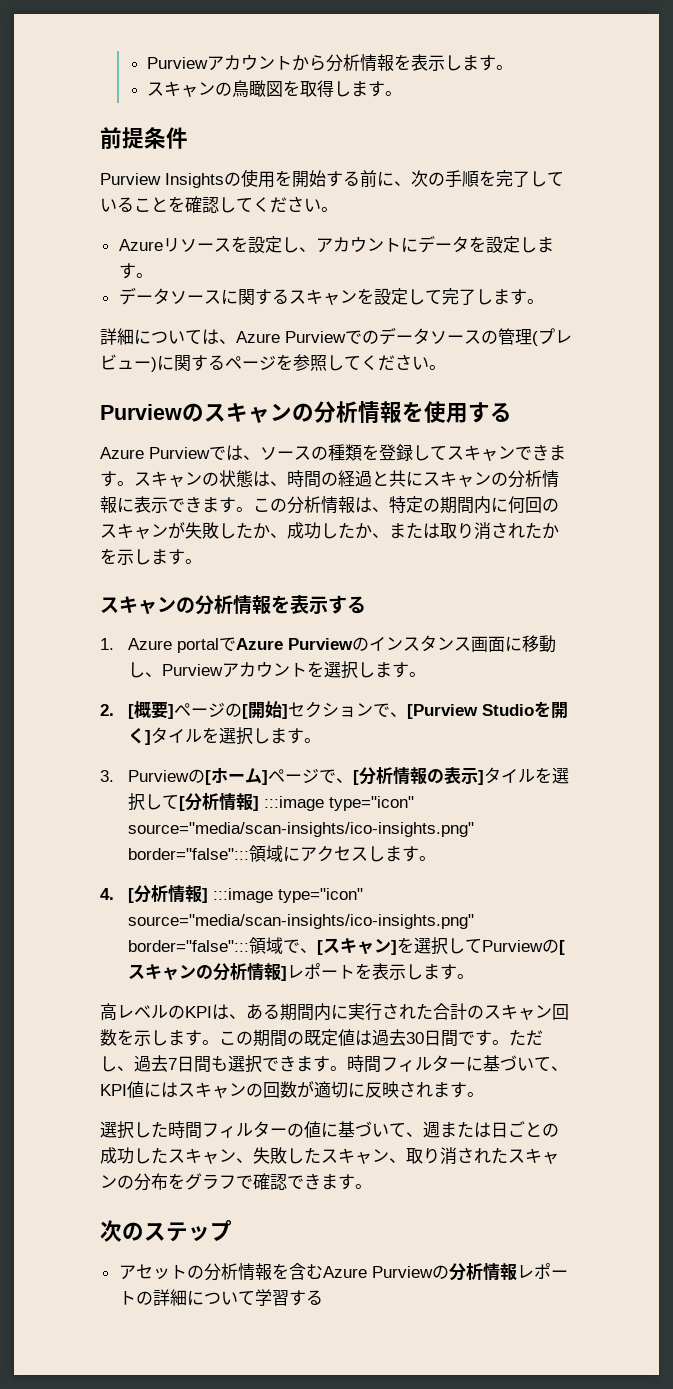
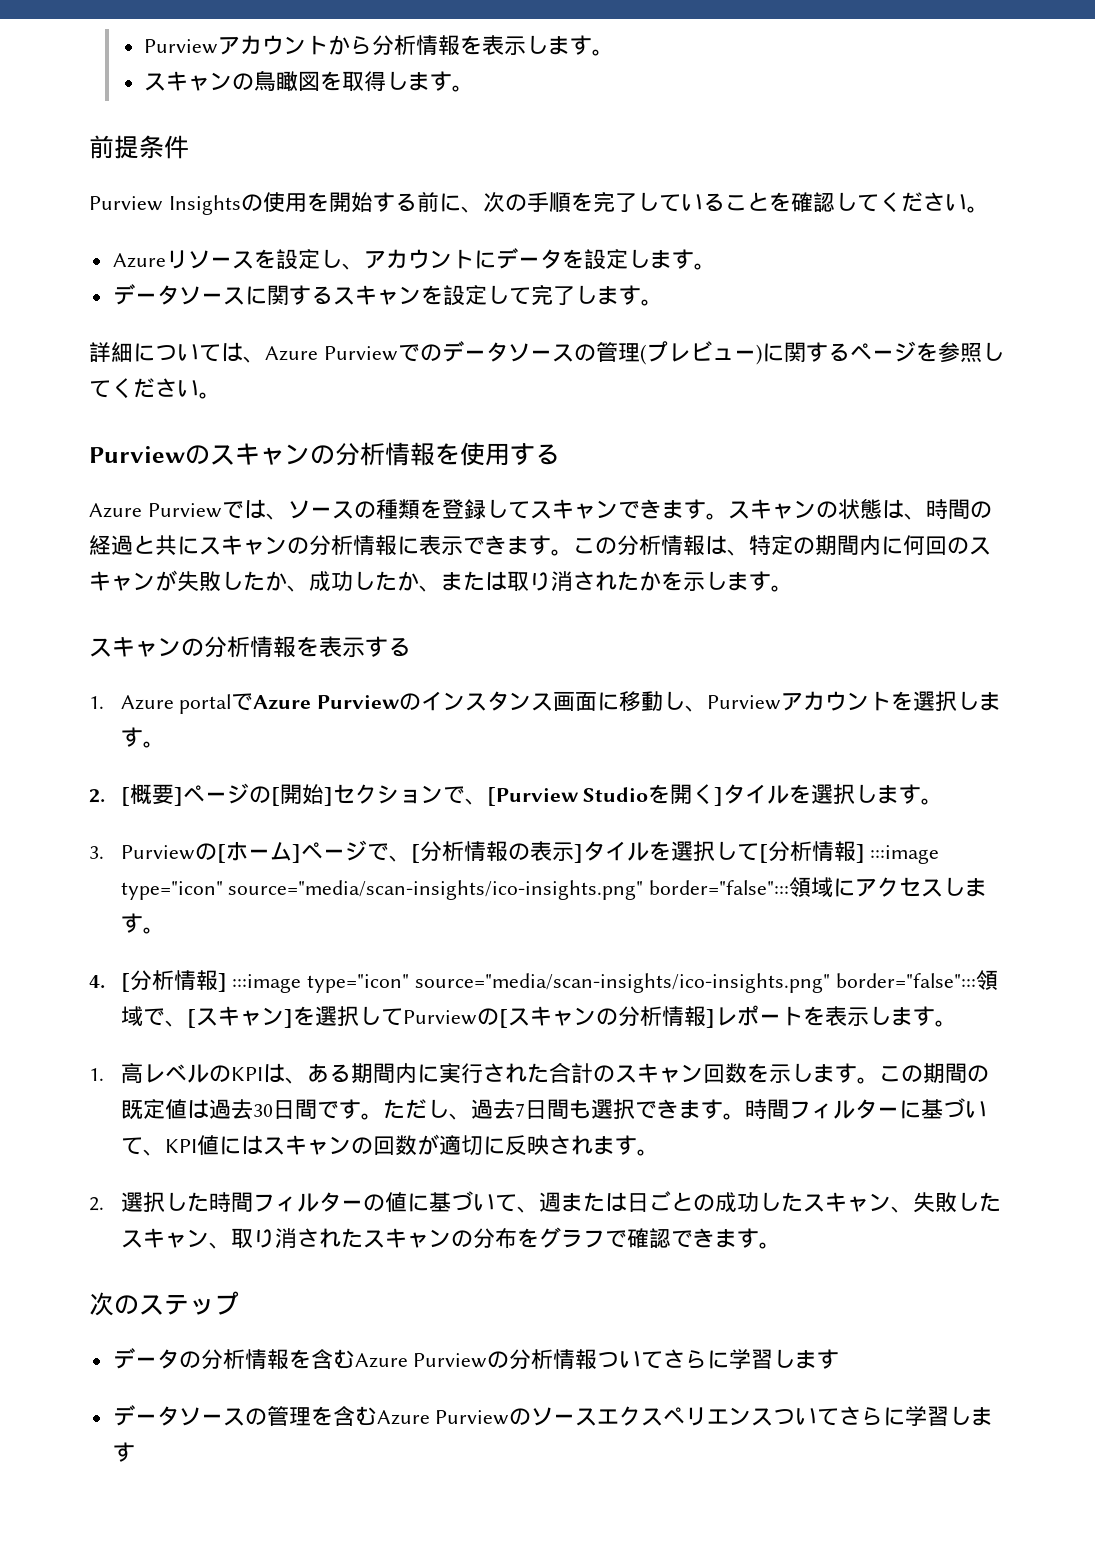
- 高レベルのKPIは、ある期間内に実行された合計のスキャン回数を示します。
+ 1.高レベルのKPIは、ある期間内に実行された合計のスキャン回数を示します。
- 選択した時間フィルターの値に基づいて、週または日ごとの成功したスキャン、失敗したスキャン、取り消されたスキャンの分布をグラフで確認できます。
+ 2.選択した時間フィルターの値に基づいて、週または日ごとの成功したスキャン、失敗したスキャン、取り消されたスキャンの分布をグラフで確認できます。
- アセットの分析情報を含むAzure Purviewの分析情報レポートの詳細について学習する
+ データの分析情報を含むAzure Purviewの分析情報ついてさらに学習します
+ データソースの管理を含むAzure Purviewのソースエクスペリエンスついてさらに学習します

